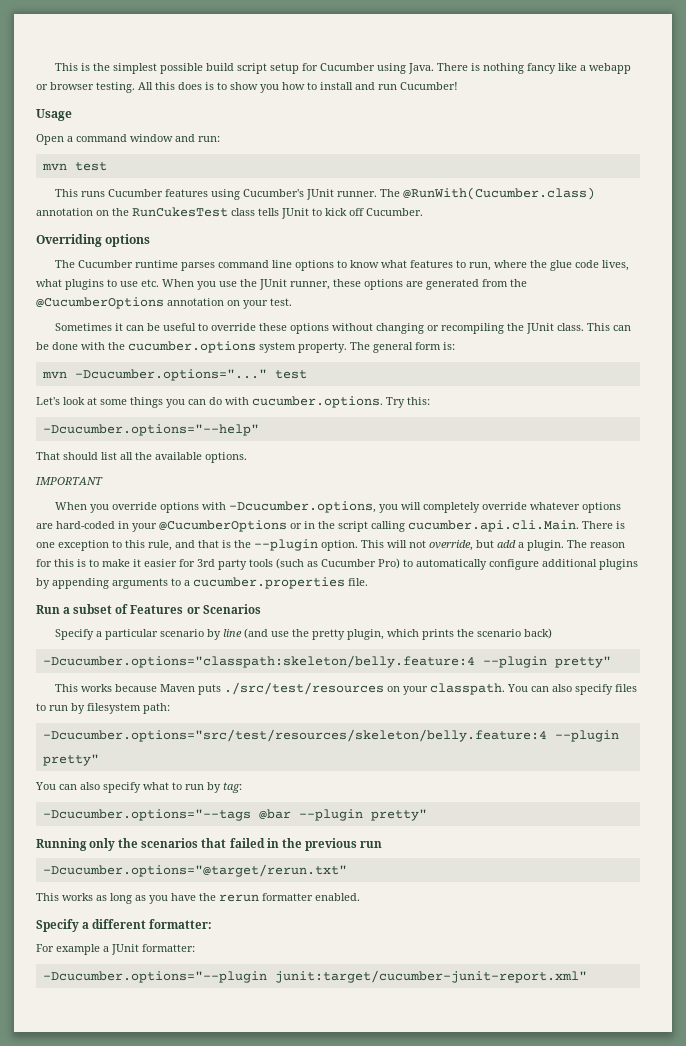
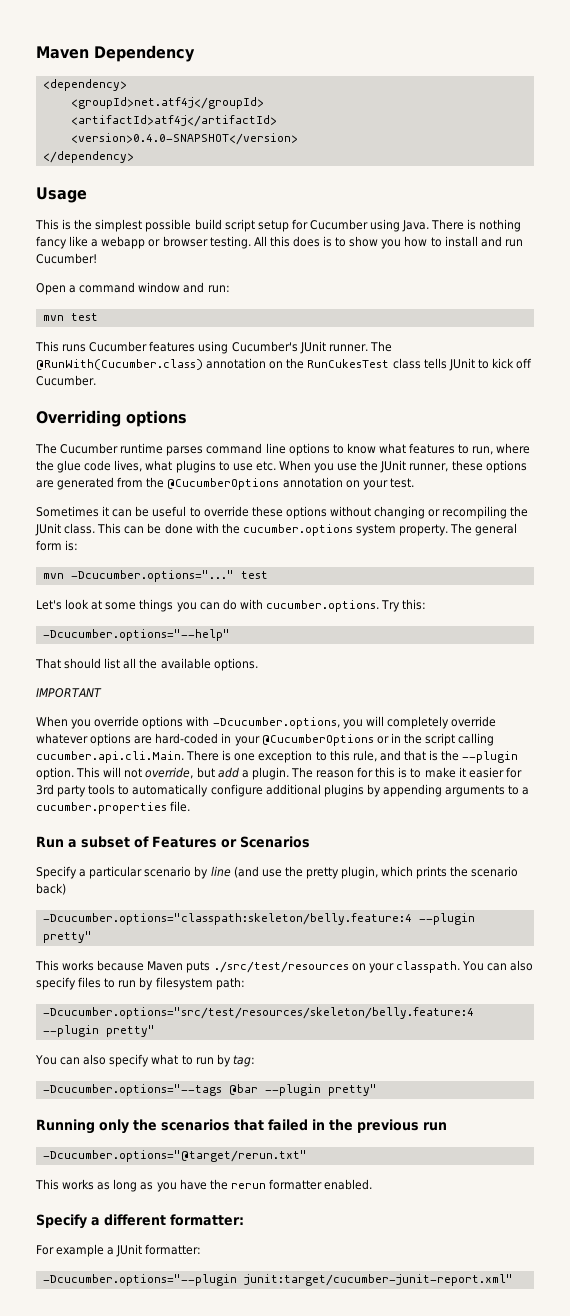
+ Maven Dependency
+ <dependency>
+ <groupId>net.atf4j</groupId>
+ <artifactId>atf4j</artifactId>
+ <version>0.4.0-SNAPSHOT</version>
+ </dependency>
+ Usage
- Usage
- The reason for this is to make it easier for 3rd party tools (such as Cucumber Pro) to automatically configure additional plugins by appending arguments to a cucumber.properties file.
+ The reason for this is to make it easier for 3rd party tools to automatically configure additional plugins by appending arguments to a cucumber.properties file.

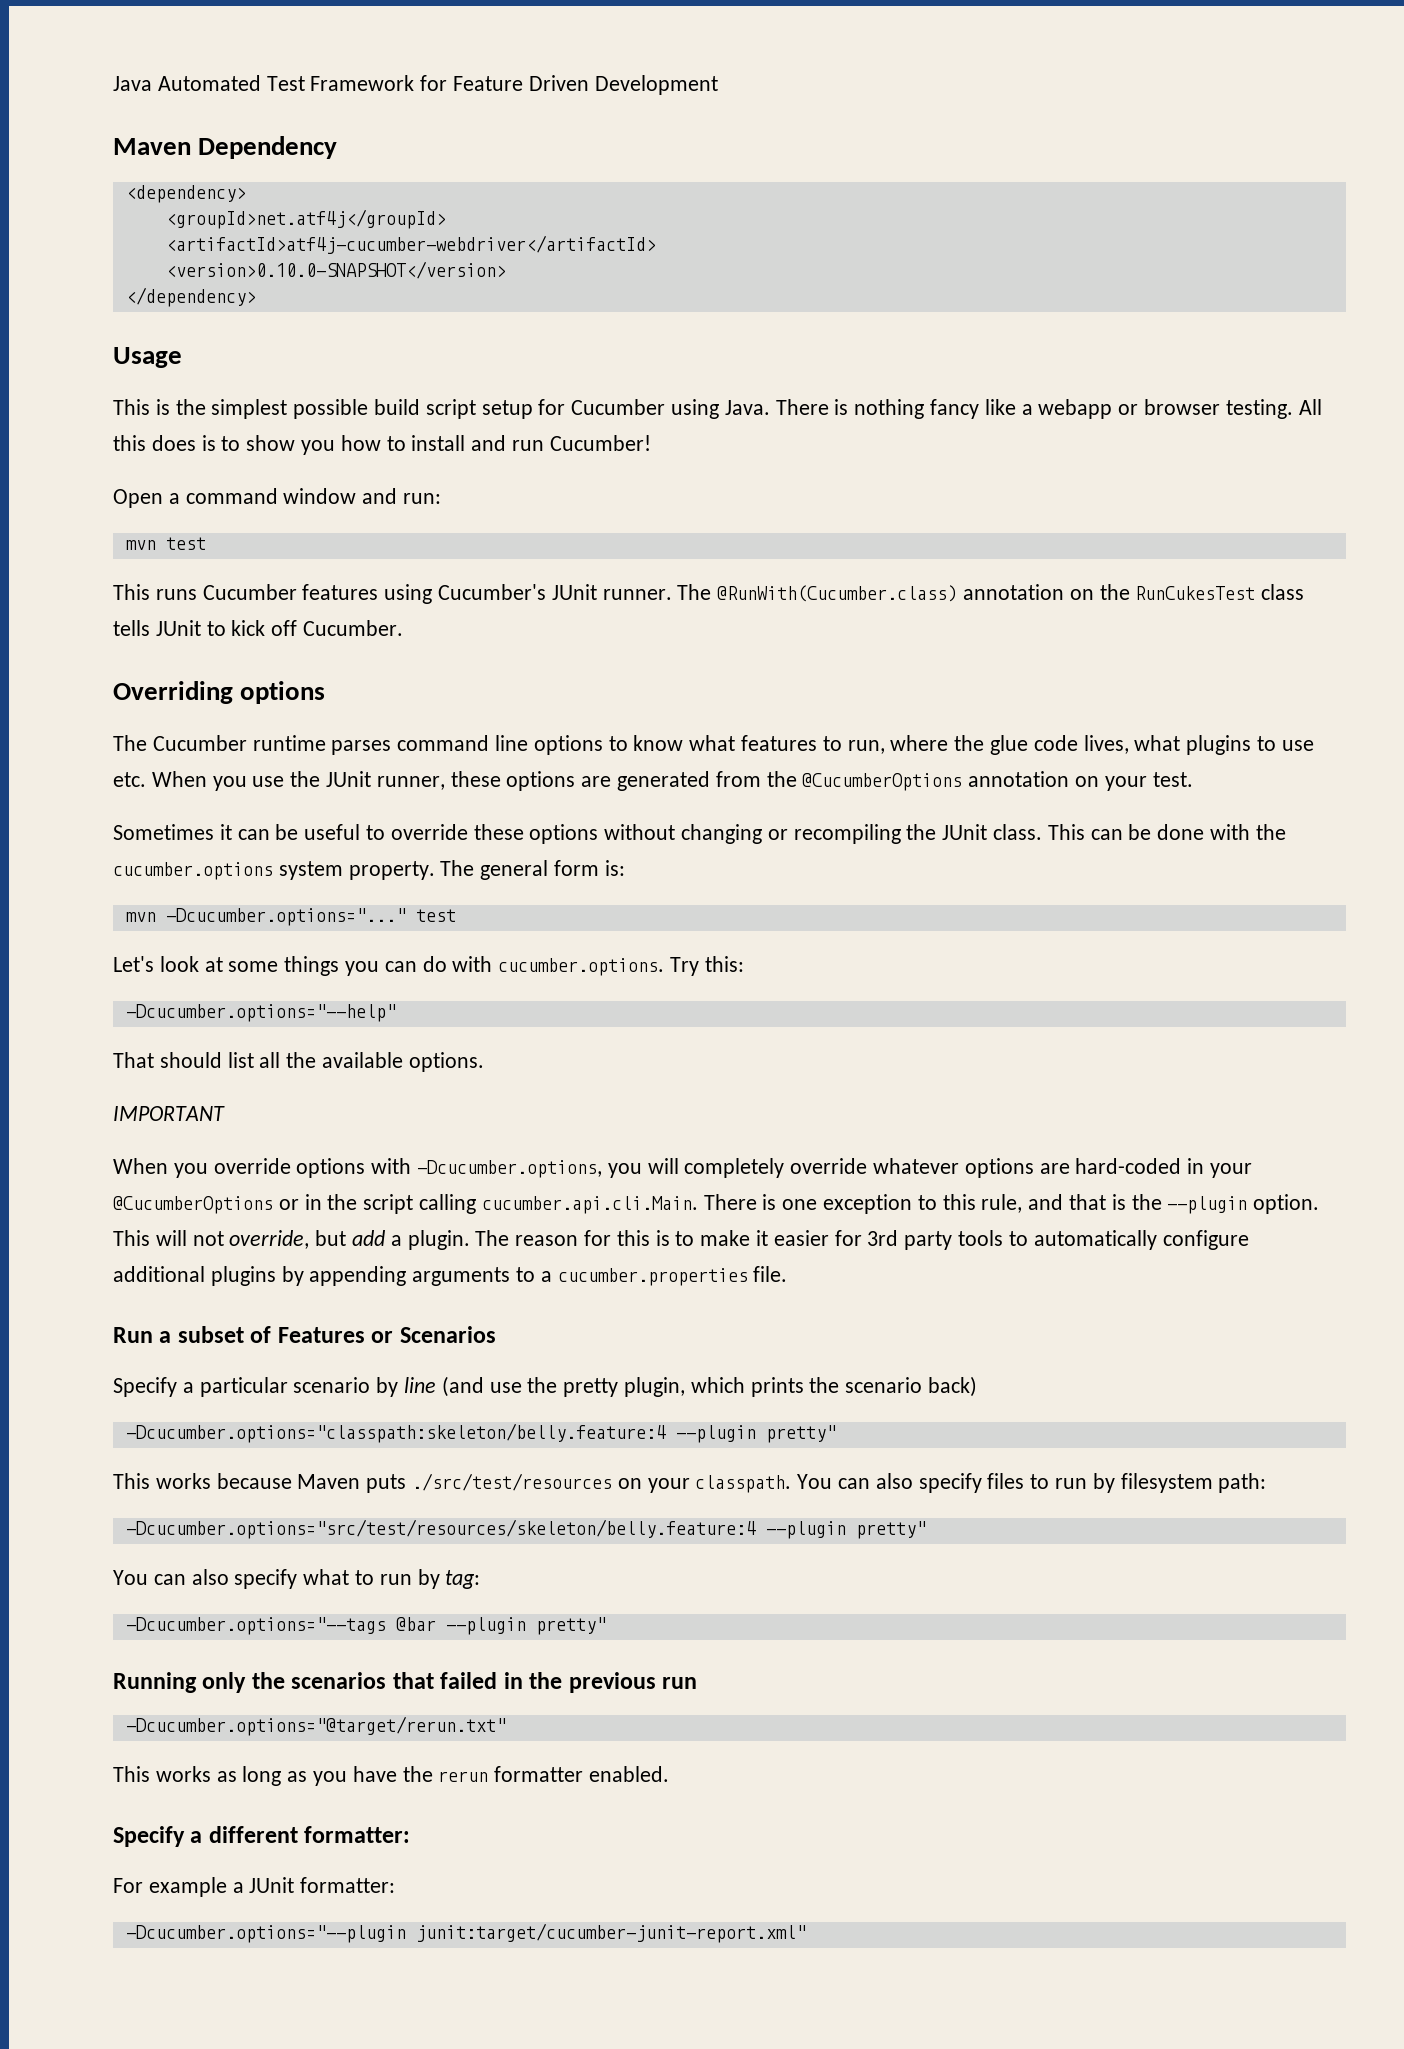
+ Java Automated Test Framework for Feature Driven Development
- <artifactId>atf4j</artifactId>
- <version>0.4.0-SNAPSHOT</version>
+ <artifactId>atf4j-cucumber-webdriver</artifactId>
+ <version>0.10.0-SNAPSHOT</version>

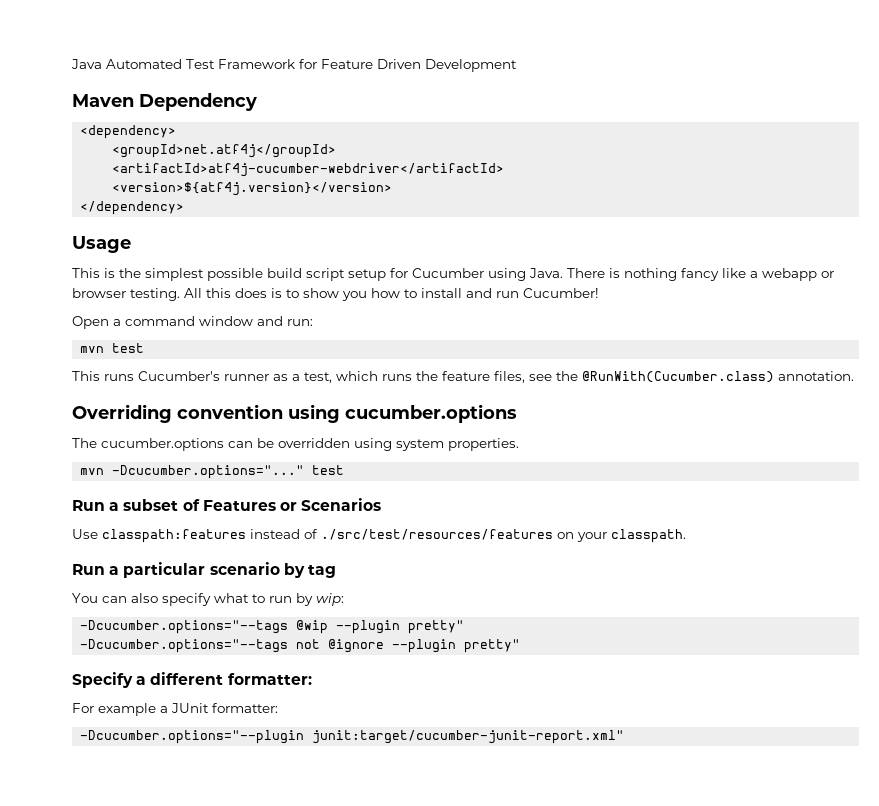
- <version>0.10.0-SNAPSHOT</version>
+ <version>${atf4j.version}</version>
- This runs Cucumber features using Cucumber's JUnit runner. The @RunWith(Cucumber.class) annotation on the RunCukesTest class tells JUnit to kick off Cucumber.
- Overriding options
- The Cucumber runtime parses command line options to know what features to run, where the glue code lives, what plugins to use etc. When you use the JUnit runner, these options are generated from the @CucumberOptions annotation on your test.
- Sometimes it can be useful to override these options without changing or recompiling the JUnit class. This can be done with the cucumber.options system property. The general form is:
+ This runs Cucumber's runner as a test, which runs the feature files, see the @RunWith(Cucumber.class) annotation.
+ Overriding convention using cucumber.options
+ The cucumber.options can be overridden using system properties.
  mvn -Dcucumber.options="..." test
- Let's look at some things you can do with cucumber.options. Try this:
- -Dcucumber.options="--help"
- That should list all the available options.
- IMPORTANT
- When you override options with -Dcucumber.options, you will completely override whatever options are hard-coded in your @CucumberOptions or in the script calling cucumber.api.cli.Main. There is one exception to this rule, and that is the --plugin option. This will not override, but add a plugin. The reason for this is to make it easier for 3rd party tools to automatically configure additional plugins by appending arguments to a cucumber.properties file.
- Specify a particular scenario by line (and use the pretty plugin, which prints the scenario back)
- -Dcucumber.options="classpath:skeleton/belly.feature:4 --plugin pretty"
- This works because Maven puts ./src/test/resources on your classpath. You can also specify files to run by filesystem path:
- -Dcucumber.options="src/test/resources/skeleton/belly.feature:4 --plugin pretty"
+ Use classpath:features instead of ./src/test/resources/features on your classpath.
+ Run a particular scenario by tag
- You can also specify what to run by tag:
- -Dcucumber.options="--tags @bar --plugin pretty"
- Running only the scenarios that failed in the previous run
- -Dcucumber.options="@target/rerun.txt"
- This works as long as you have the rerun formatter enabled.
+ You can also specify what to run by wip:
+ -Dcucumber.options="--tags @wip --plugin pretty"
+ -Dcucumber.options="--tags not @ignore --plugin pretty"

